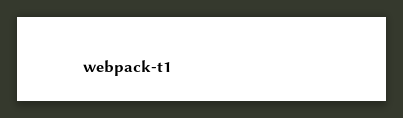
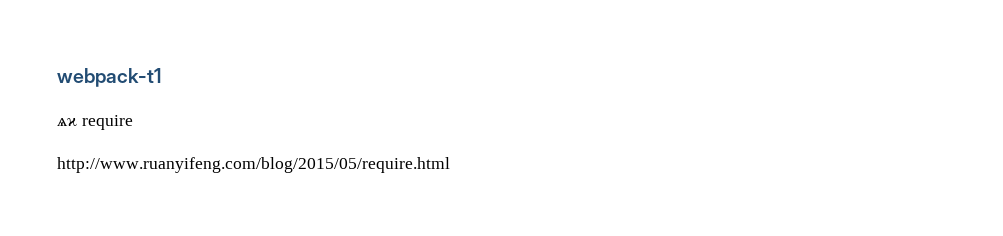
+ ѧϰ require
+ http://www.ruanyifeng.com/blog/2015/05/require.html

